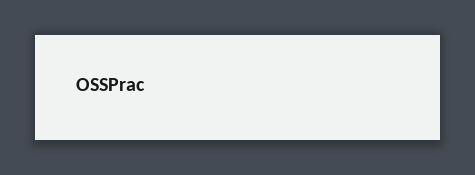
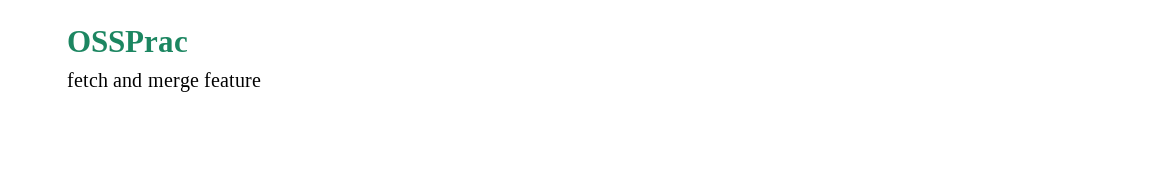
+ fetch and merge feature

